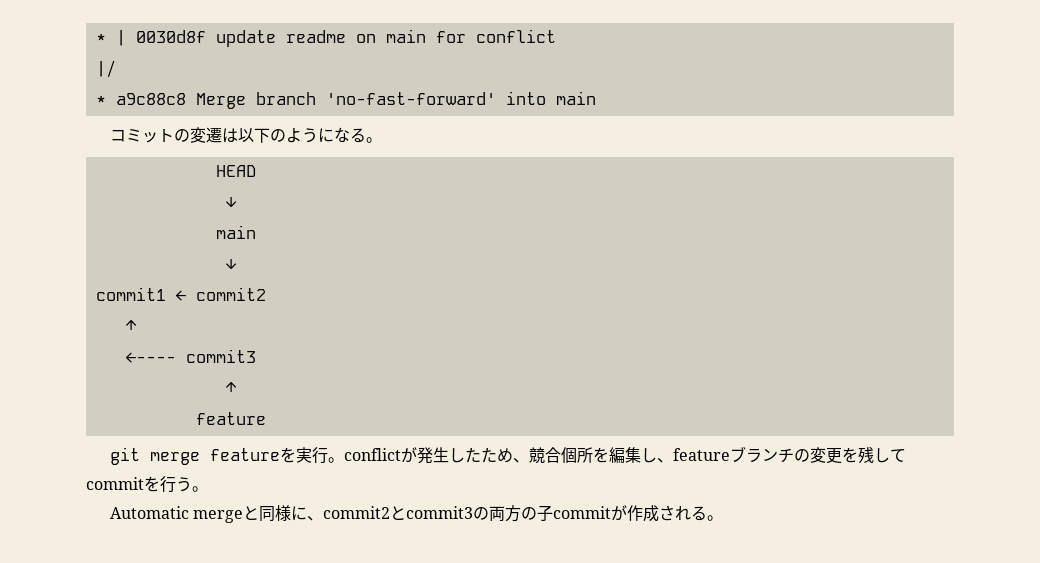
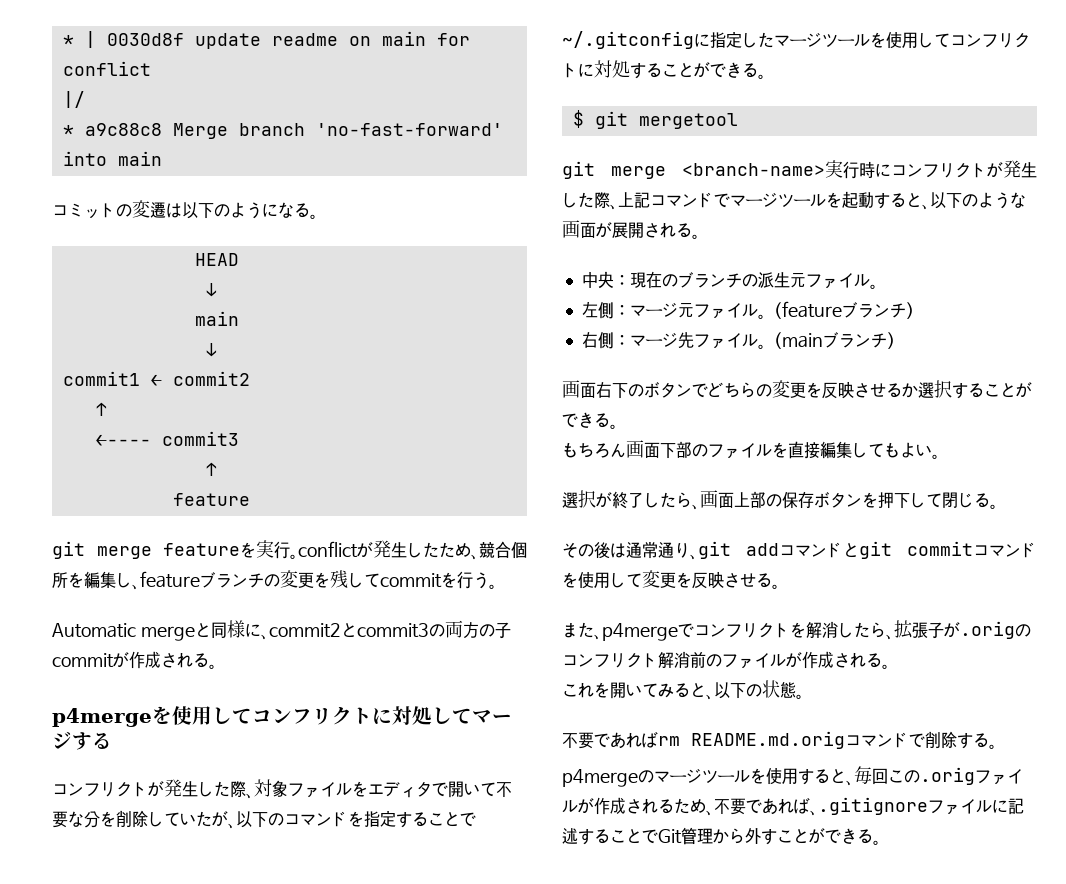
+ p4mergeを使用してコンフリクトに対処してマージする
+ コンフリクトが発生した際、対象ファイルをエディタで開いて不要な分を削除していたが、以下のコマンドを指定することで~/.gitconfigに指定したマージツールを使用してコンフリクトに対処することができる。
+ $ git mergetool
+ git merge <branch-name>実行時にコンフリクトが発生した際、上記コマンドでマージツールを起動すると、以下のような画面が展開される。
+ 中央：現在のブランチの派生元ファイル。
+ 左側：マージ元ファイル。（featureブランチ）
+ 右側：マージ先ファイル。（mainブランチ）
+ 画面右下のボタンでどちらの変更を反映させるか選択することができる。
+ もちろん画面下部のファイルを直接編集してもよい。
+ 選択が終了したら、画面上部の保存ボタンを押下して閉じる。
+ その後は通常通り、git addコマンドとgit commitコマンドを使用して変更を反映させる。
+ また、p4mergeでコンフリクトを解消したら、拡張子が.origのコンフリクト解消前のファイルが作成される。
+ これを開いてみると、以下の状態。
+ 不要であればrm README.md.origコマンドで削除する。
+ p4mergeのマージツールを使用すると、毎回この.origファイルが作成されるため、不要であれば、.gitignoreファイルに記述することでGit管理から外すことができる。

